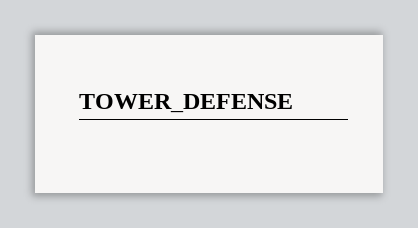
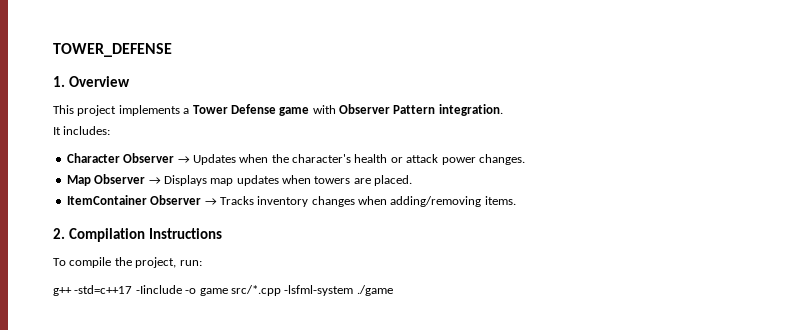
+ 1. Overview
+ This project implements a Tower Defense game with Observer Pattern integration.
+ It includes:
+ Character Observer → Updates when the character's health or attack power changes.
+ Map Observer → Displays map updates when towers are placed.
+ ItemContainer Observer → Tracks inventory changes when adding/removing items.
+ 2. Compilation Instructions
+ To compile the project, run:
+ g++ -std=c++17 -Iinclude -o game src/*.cpp -lsfml-system ./game

